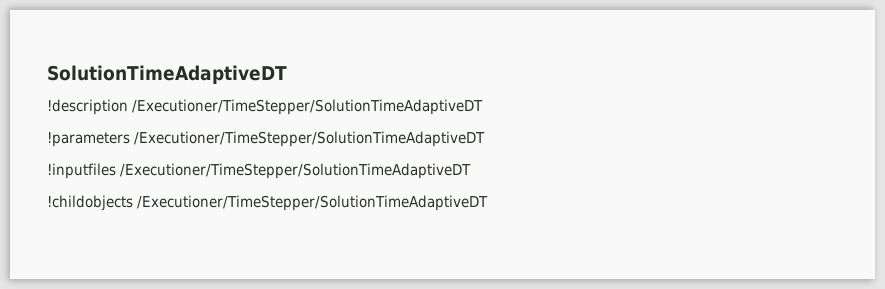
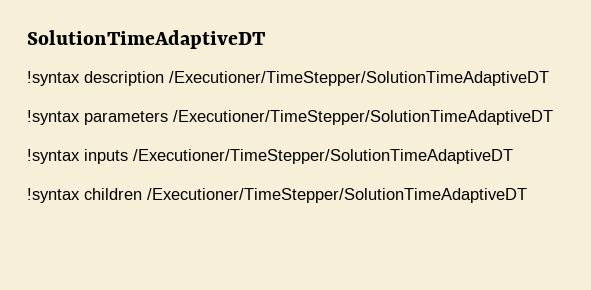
- !description /Executioner/TimeStepper/SolutionTimeAdaptiveDT
- !parameters /Executioner/TimeStepper/SolutionTimeAdaptiveDT
- !inputfiles /Executioner/TimeStepper/SolutionTimeAdaptiveDT
- !childobjects /Executioner/TimeStepper/SolutionTimeAdaptiveDT
+ !syntax description /Executioner/TimeStepper/SolutionTimeAdaptiveDT
+ !syntax parameters /Executioner/TimeStepper/SolutionTimeAdaptiveDT
+ !syntax inputs /Executioner/TimeStepper/SolutionTimeAdaptiveDT
+ !syntax children /Executioner/TimeStepper/SolutionTimeAdaptiveDT

